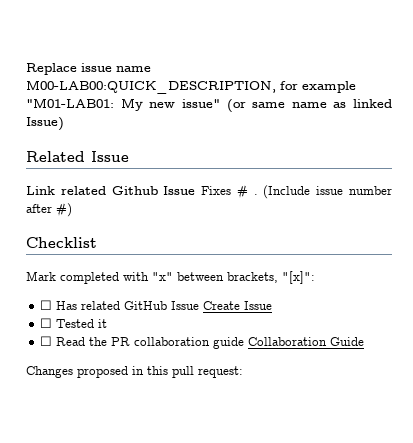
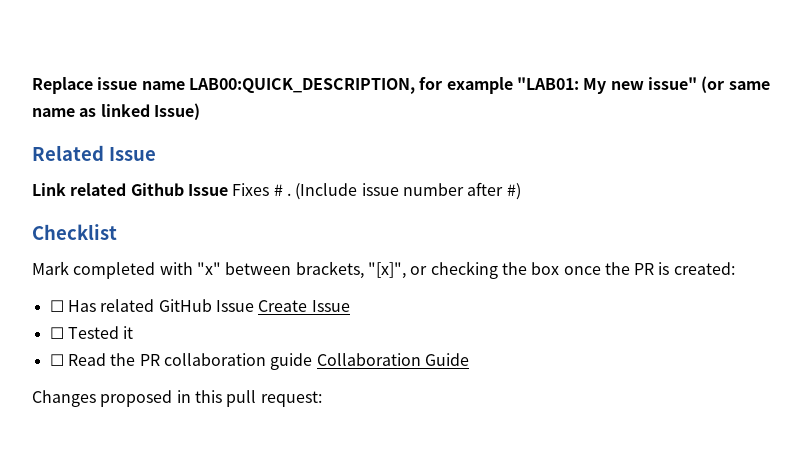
- Replace issue name M00-LAB00:QUICK_DESCRIPTION, for example "M01-LAB01: My new issue" (or same name as linked Issue)
+ Replace issue name LAB00:QUICK_DESCRIPTION, for example "LAB01: My new issue" (or same name as linked Issue)
- Mark completed with "x" between brackets, "[x]":
+ Mark completed with "x" between brackets, "[x]", or checking the box once the PR is created:

